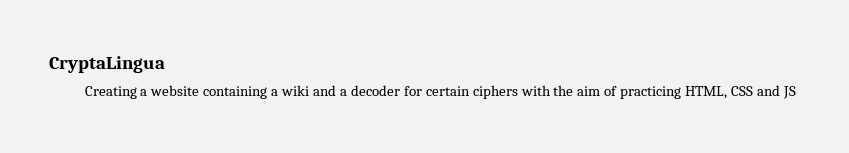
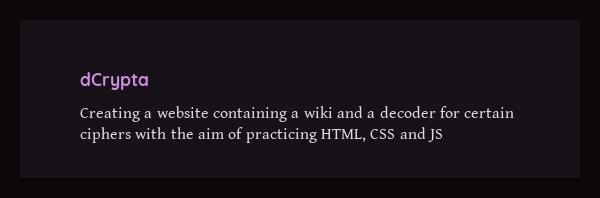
- CryptaLingua
+ dCrypta

